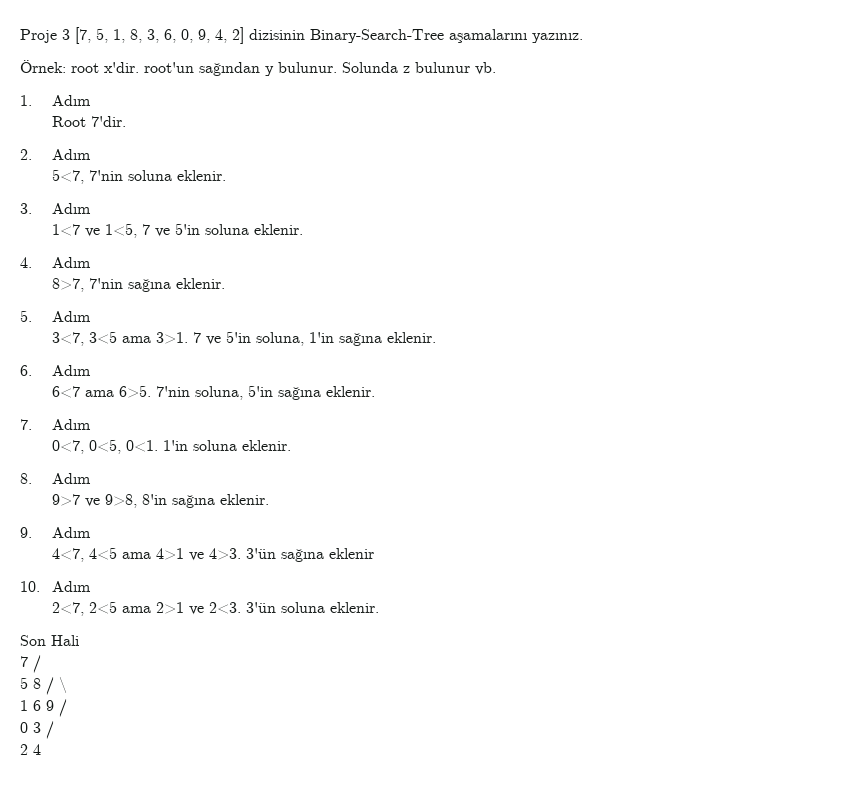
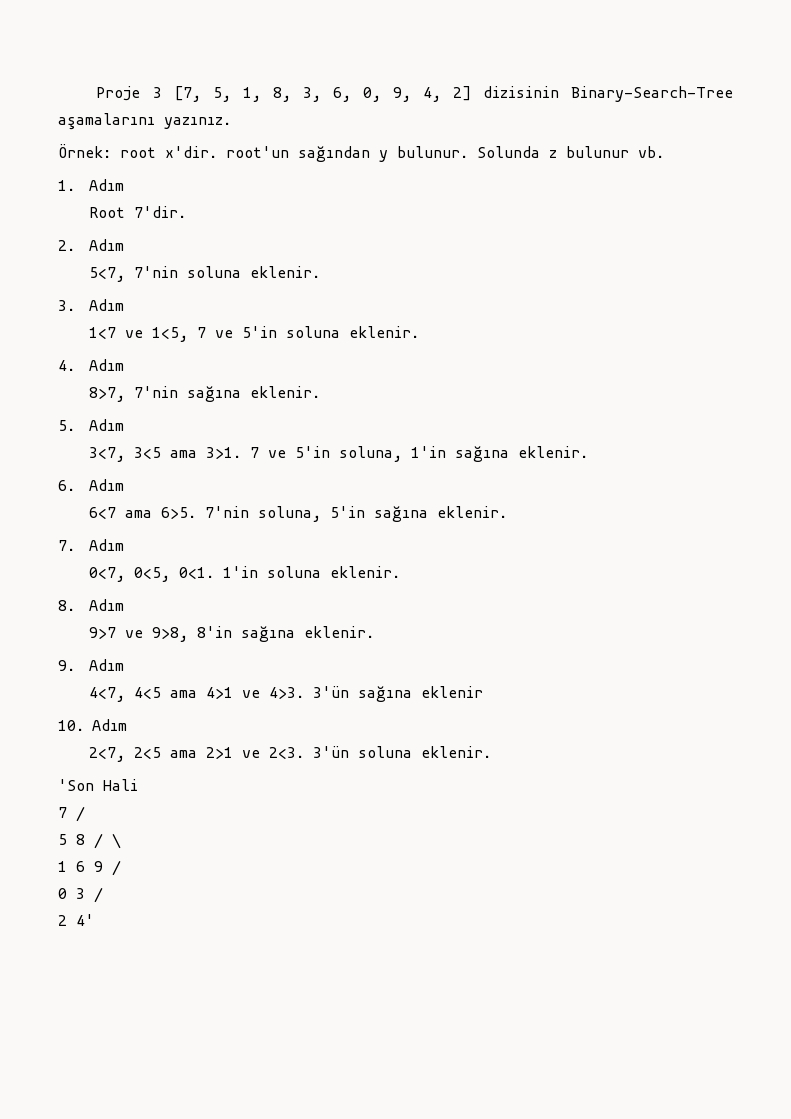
- Son Hali
+ 'Son Hali
- 2 4
+ 2 4'

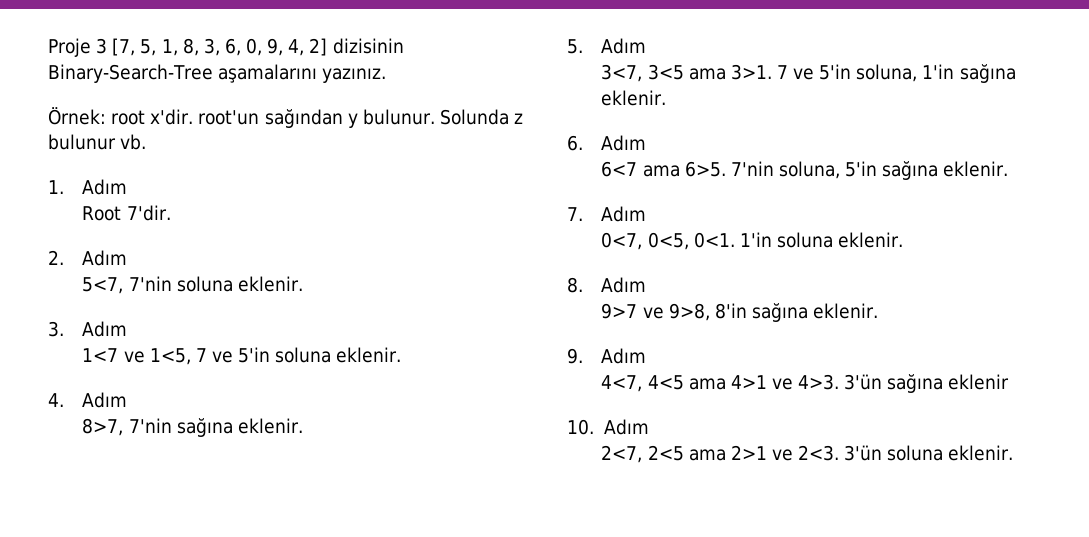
- 'Son Hali
- 7 /
- 5 8 / \
- 1 6 9 /
- 0 3 /
- 2 4'

